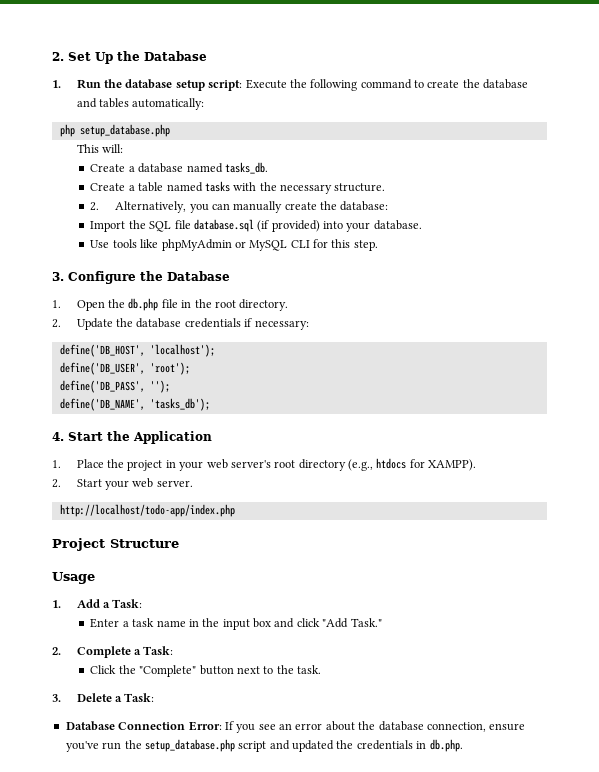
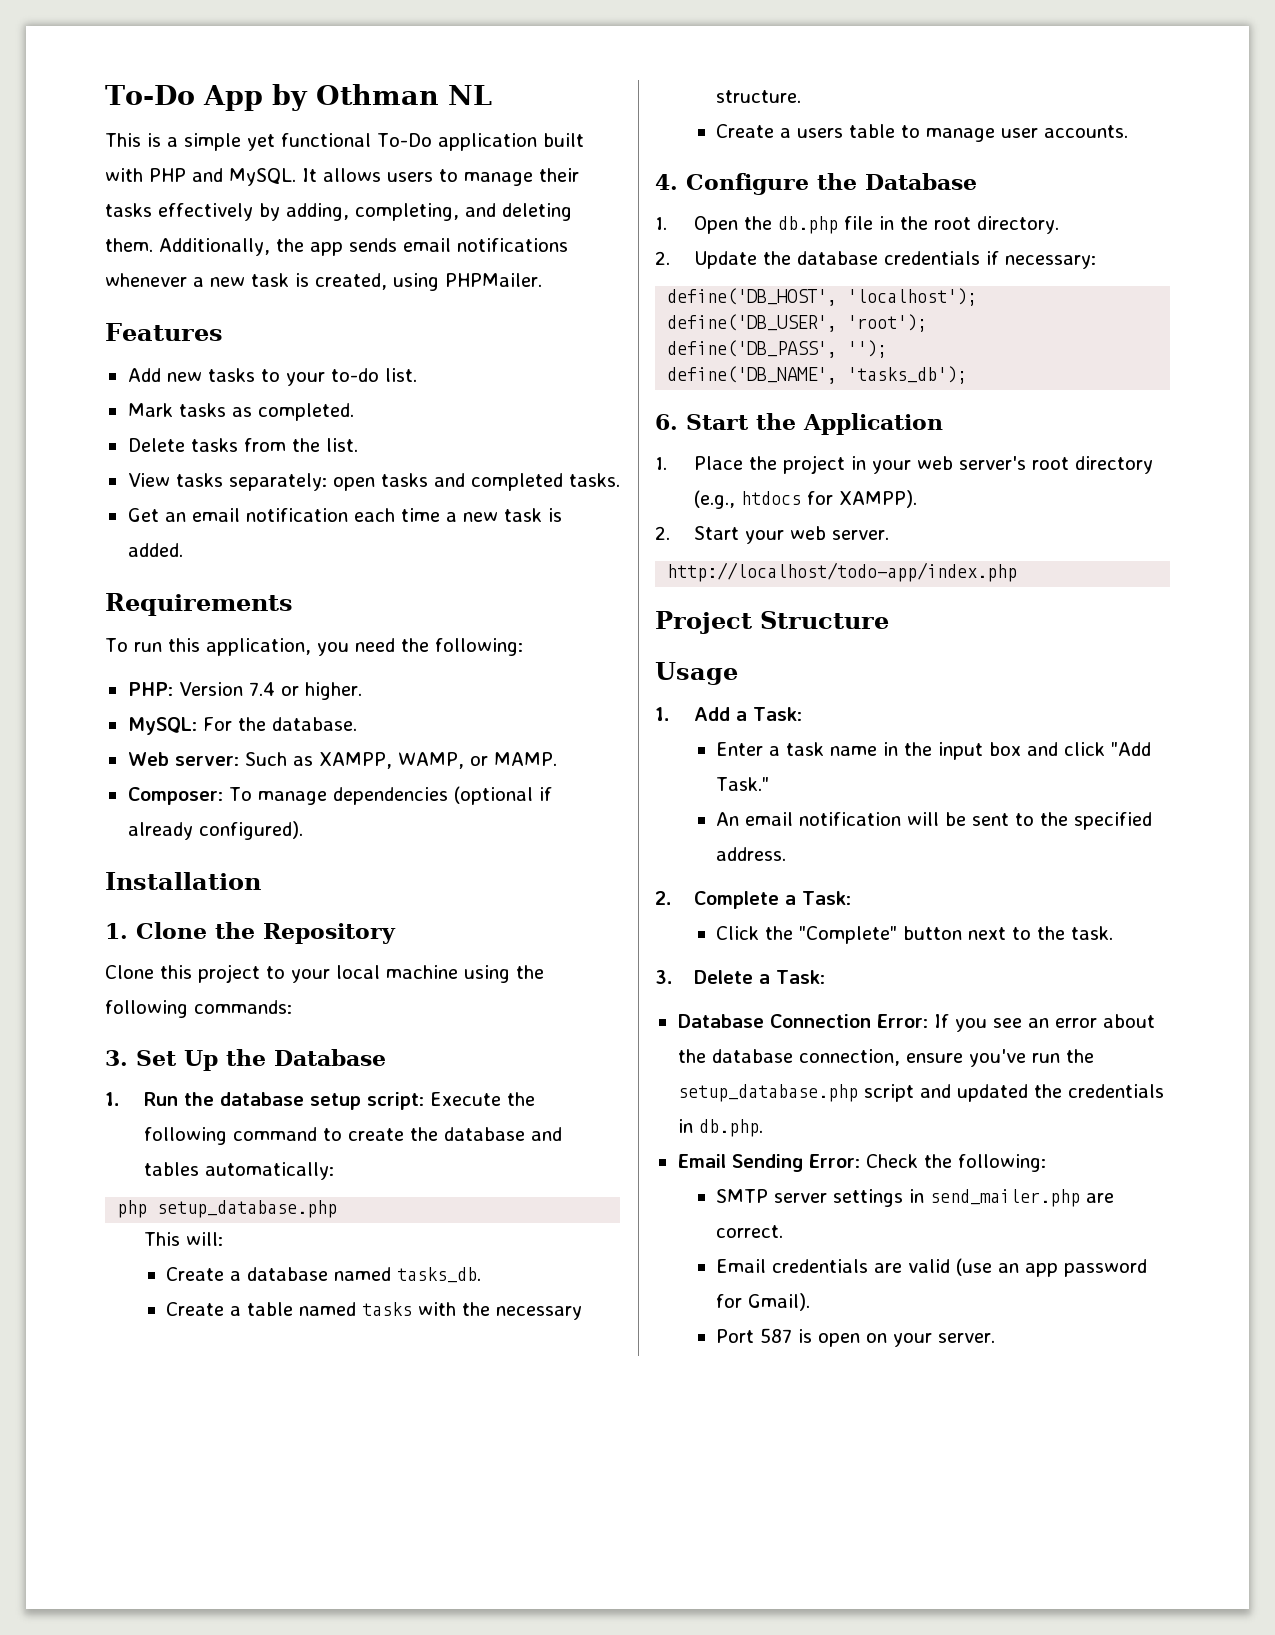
- 2. Set Up the Database
+ To-Do App by Othman NL
+ This is a simple yet functional To-Do application built with PHP and MySQL. It allows users to manage their tasks effectively by adding, completing, and deleting them. Additionally, the app sends email notifications whenever a new task is created, using PHPMailer.
+ Features
+ Add new tasks to your to-do list.
+ Mark tasks as completed.
+ Delete tasks from the list.
+ View tasks separately: open tasks and completed tasks.
+ Get an email notification each time a new task is added.
+ Requirements
+ To run this application, you need the following:
+ PHP: Version 7.4 or higher.
+ MySQL: For the database.
+ Web server: Such as XAMPP, WAMP, or MAMP.
+ Composer: To manage dependencies (optional if already configured).
+ Installation
+ 1. Clone the Repository
+ Clone this project to your local machine using the following commands:
+ 3. Set Up the Database
- 2. Alternatively, you can manually create the database:
- Import the SQL file database.sql (if provided) into your database.
- Use tools like phpMyAdmin or MySQL CLI for this step.
- 3. Configure the Database
+ Create a users table to manage user accounts.
+ 4. Configure the Database
- 4. Start the Application
+ 6. Start the Application
+ An email notification will be sent to the specified address.
+ Email Sending Error: Check the following:
+ SMTP server settings in send_mailer.php are correct.
+ Email credentials are valid (use an app password for Gmail).
+ Port 587 is open on your server.

